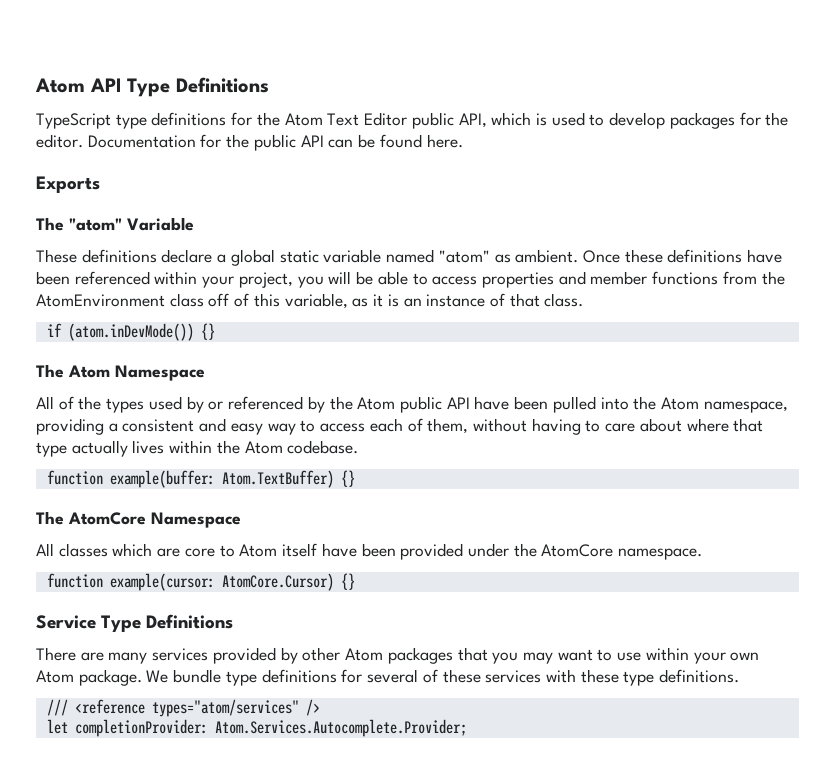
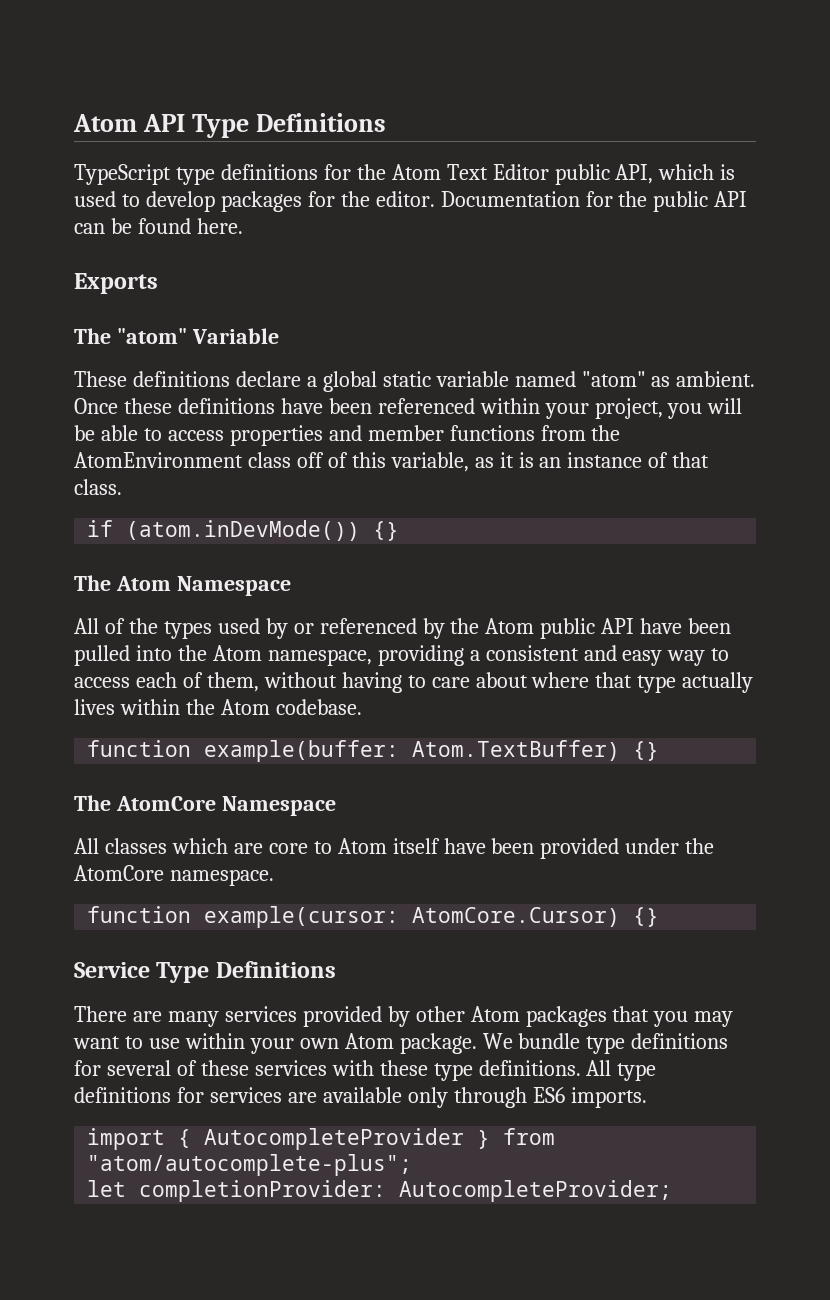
- We bundle type definitions for several of these services with these type definitions.
- /// <reference types="atom/services" />
+ We bundle type definitions for several of these services with these type definitions. All type definitions for services are available only through ES6 imports.
+ import { AutocompleteProvider } from "atom/autocomplete-plus";
- let completionProvider: Atom.Services.Autocomplete.Provider;
+ let completionProvider: AutocompleteProvider;

